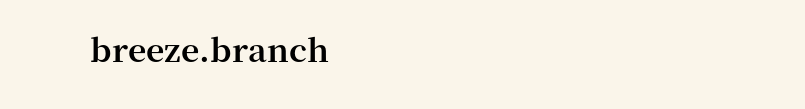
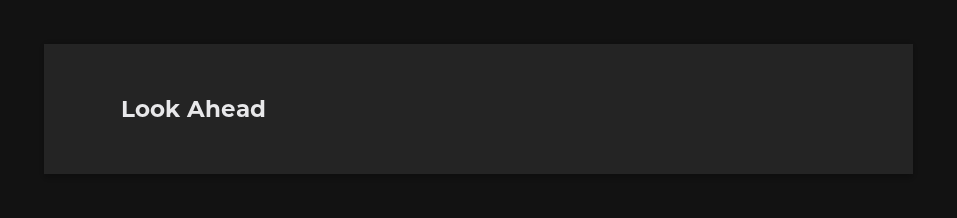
- breeze.branch
+ Look Ahead

